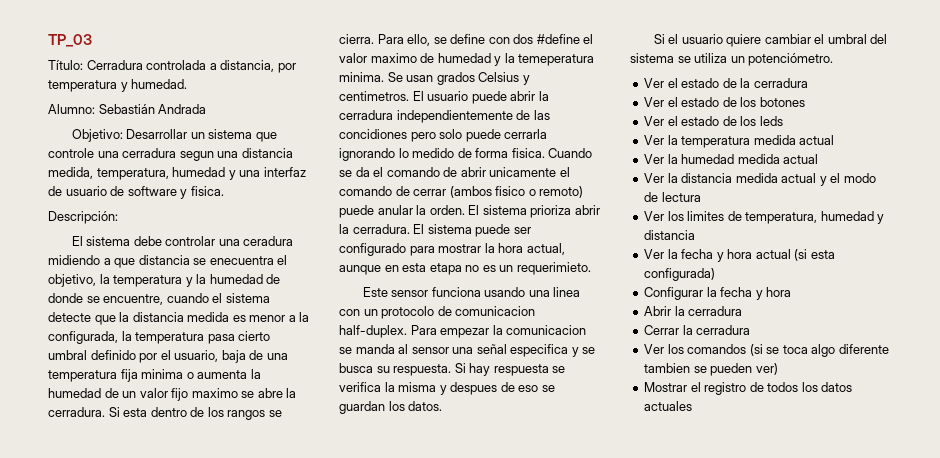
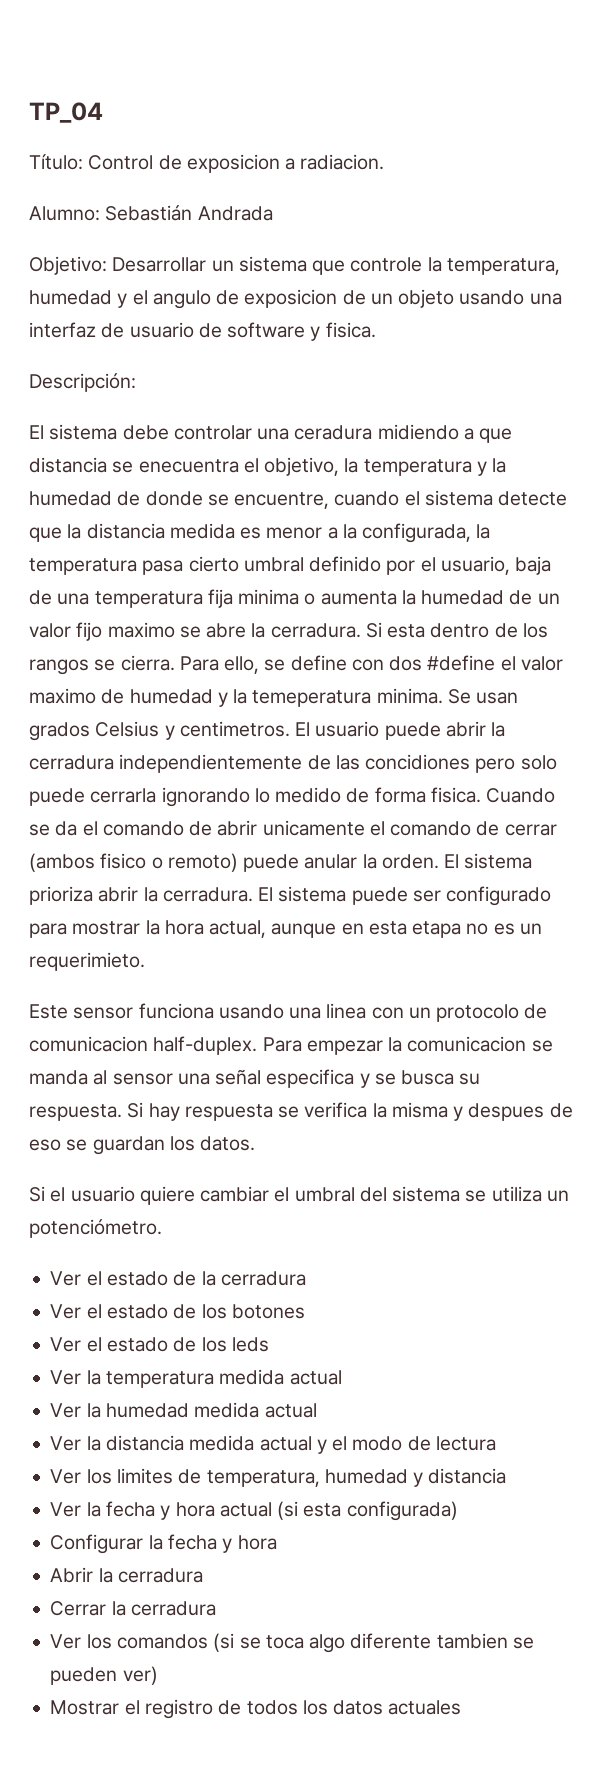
- TP_03
+ TP_04
- Título: Cerradura controlada a distancia, por temperatura y humedad.
+ Título: Control de exposicion a radiacion.
- Objetivo: Desarrollar un sistema que controle una cerradura segun una distancia medida, temperatura, humedad y una interfaz de usuario de software y fisica.
+ Objetivo: Desarrollar un sistema que controle la temperatura, humedad y el angulo de exposicion de un objeto usando una interfaz de usuario de software y fisica.

